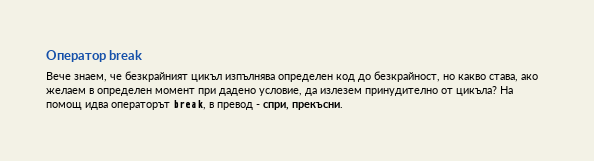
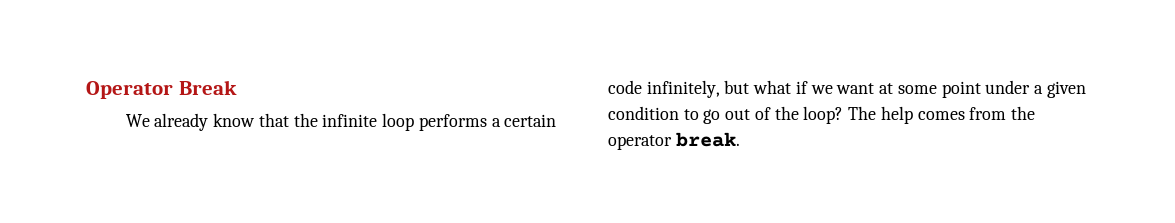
- Оператор break
- Вече знаем, че безкрайният цикъл изпълнява определен код до безкрайност, но какво става, ако желаем в определен момент при дадено условие, да излезем принудително от цикъла? На помощ идва операторът break, в превод - спри, прекъсни.
+ Operator Break
+ We already know that the infinite loop performs a certain code infinitely, but what if we want at some point under a given condition to go out of the loop? The help comes from the operator break.

